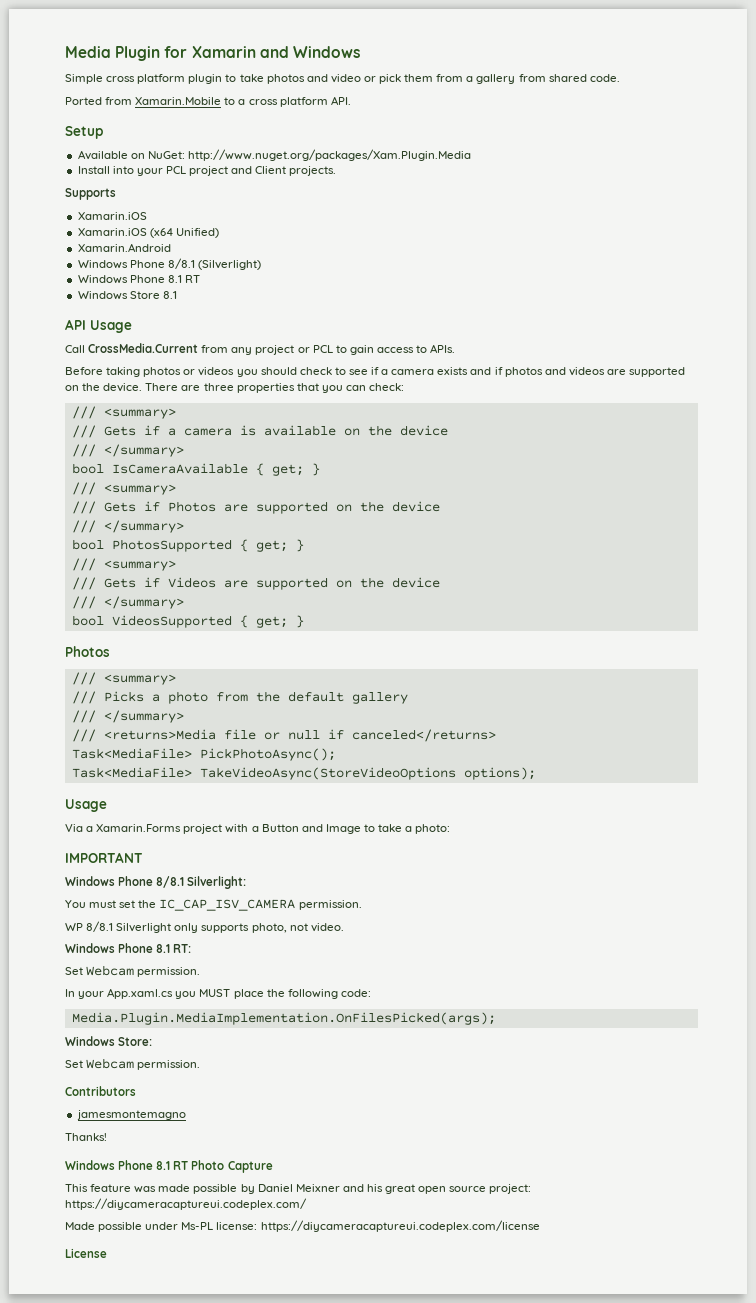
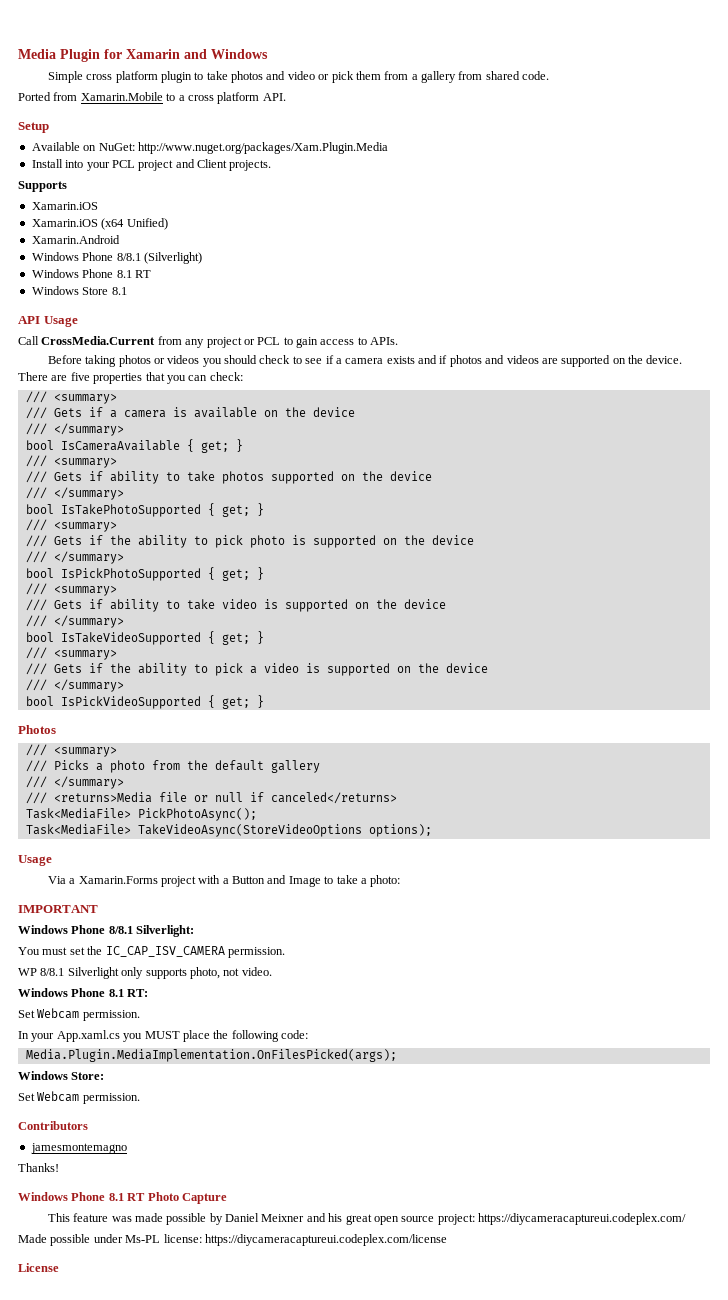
- There are three properties that you can check:
+ There are five properties that you can check:
- /// Gets if Photos are supported on the device
+ /// Gets if ability to take photos supported on the device
  /// </summary>
- bool PhotosSupported { get; }
+ bool IsTakePhotoSupported { get; }
  /// <summary>
- /// Gets if Videos are supported on the device
+ /// Gets if the ability to pick photo is supported on the device
  /// </summary>
- bool VideosSupported { get; }
+ bool IsPickPhotoSupported { get; }
+ /// <summary>
+ /// Gets if ability to take video is supported on the device
+ /// </summary>
+ bool IsTakeVideoSupported { get; }
+ /// <summary>
+ /// Gets if the ability to pick a video is supported on the device
+ /// </summary>
+ bool IsPickVideoSupported { get; }

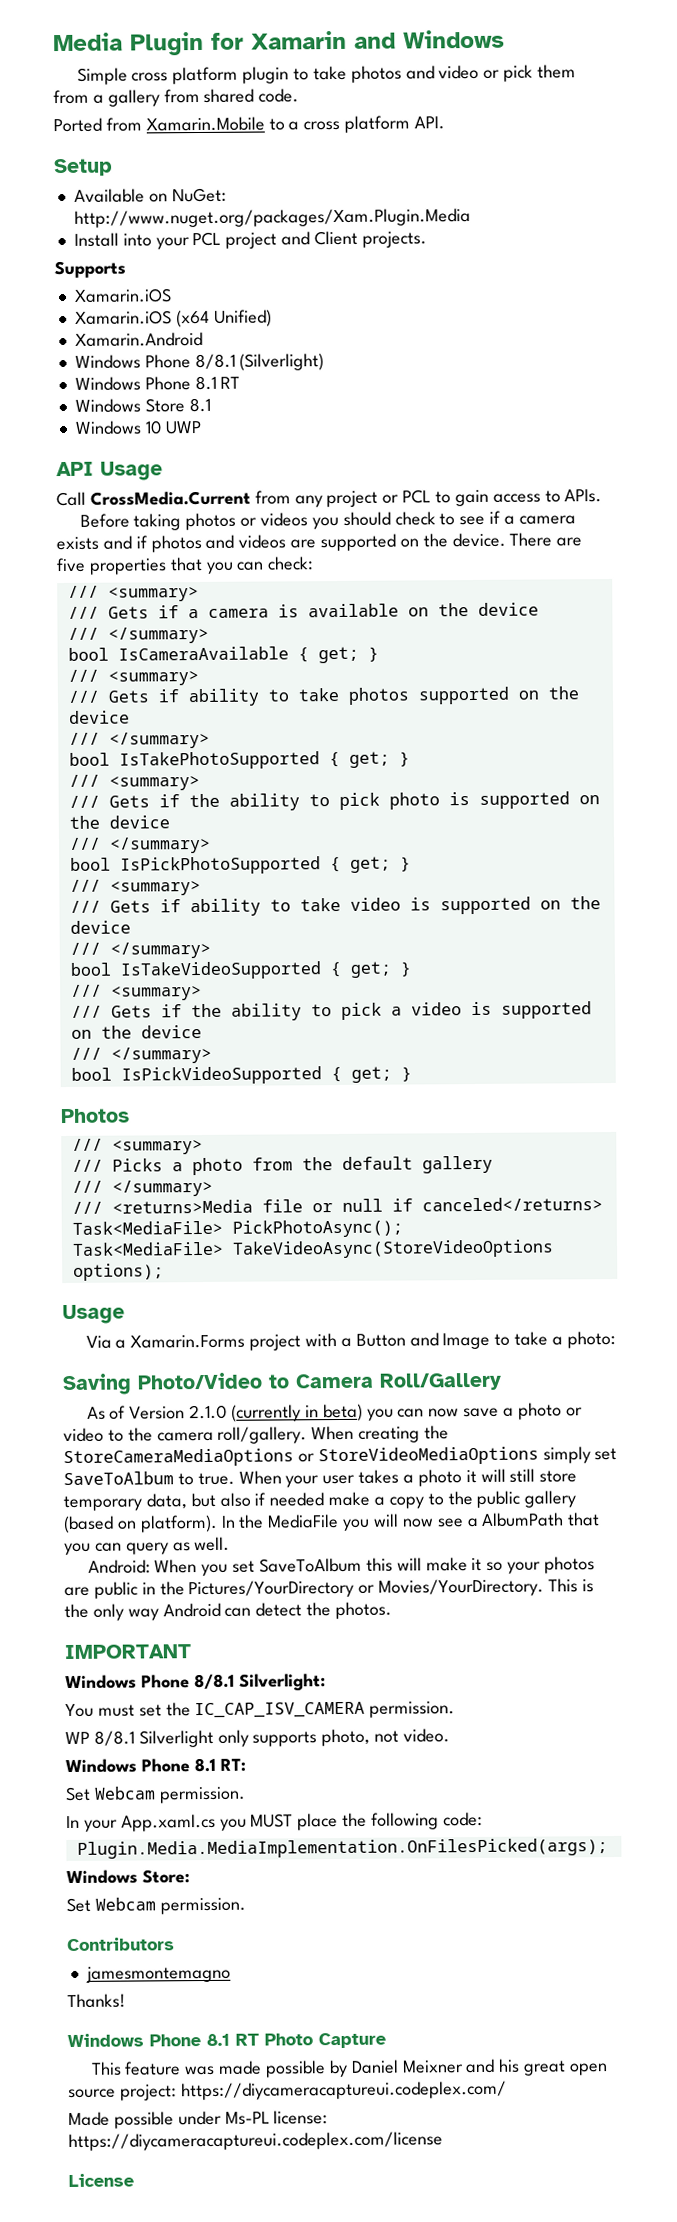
+ Windows 10 UWP
+ Saving Photo/Video to Camera Roll/Gallery
+ As of Version 2.1.0 (currently in beta) you can now save a photo or video to the camera roll/gallery. When creating the StoreCameraMediaOptions or StoreVideoMediaOptions simply set SaveToAlbum to true. When your user takes a photo it will still store temporary data, but also if needed make a copy to the public gallery (based on platform). In the MediaFile you will now see a AlbumPath that you can query as well.
+ Android: When you set SaveToAlbum this will make it so your photos are public in the Pictures/YourDirectory or Movies/YourDirectory. This is the only way Android can detect the photos.
- Media.Plugin.MediaImplementation.OnFilesPicked(args);
+ Plugin.Media.MediaImplementation.OnFilesPicked(args);

